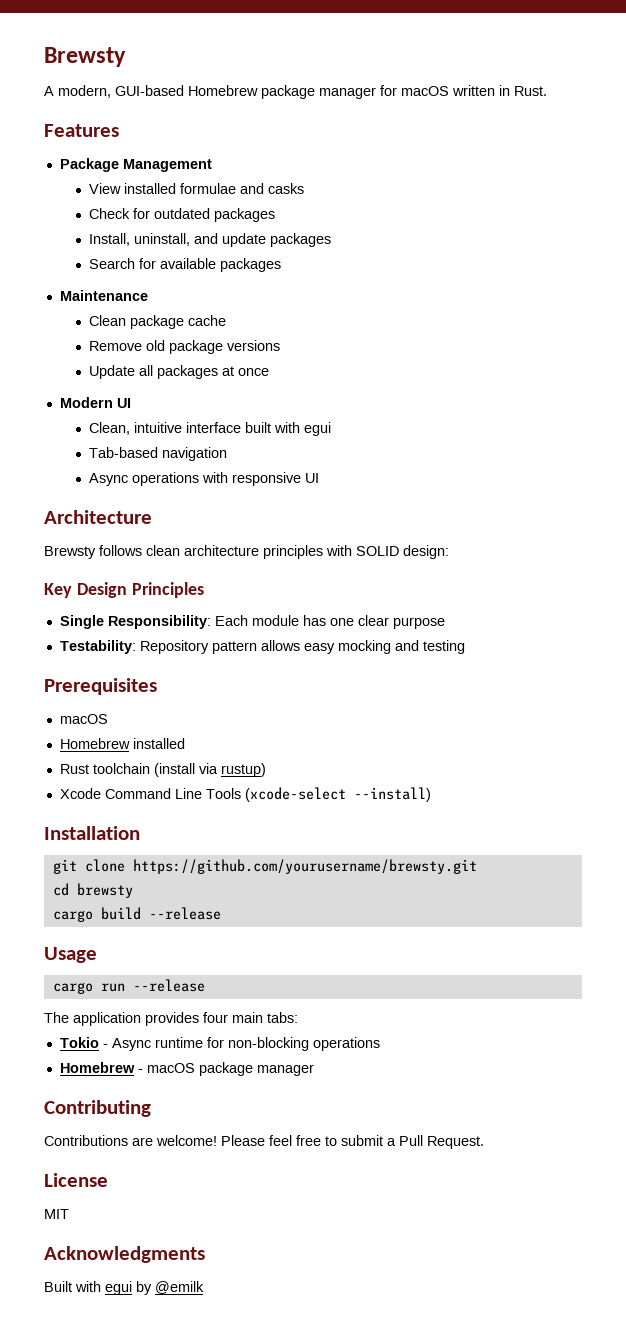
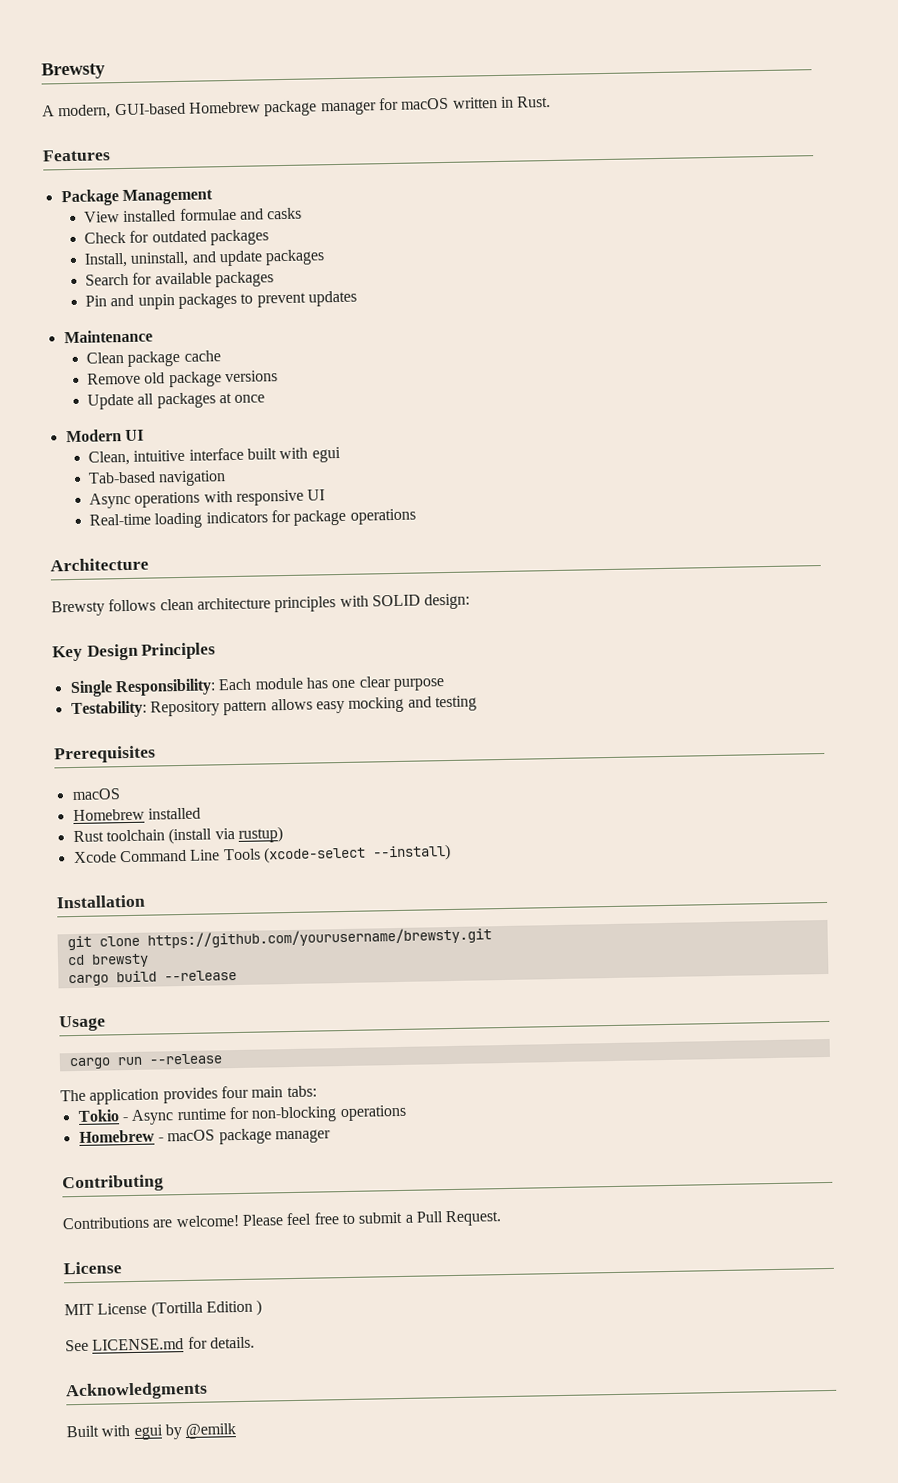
+ Pin and unpin packages to prevent updates
+ Real-time loading indicators for package operations
- MIT
+ MIT License (Tortilla Edition )
+ See LICENSE.md for details.

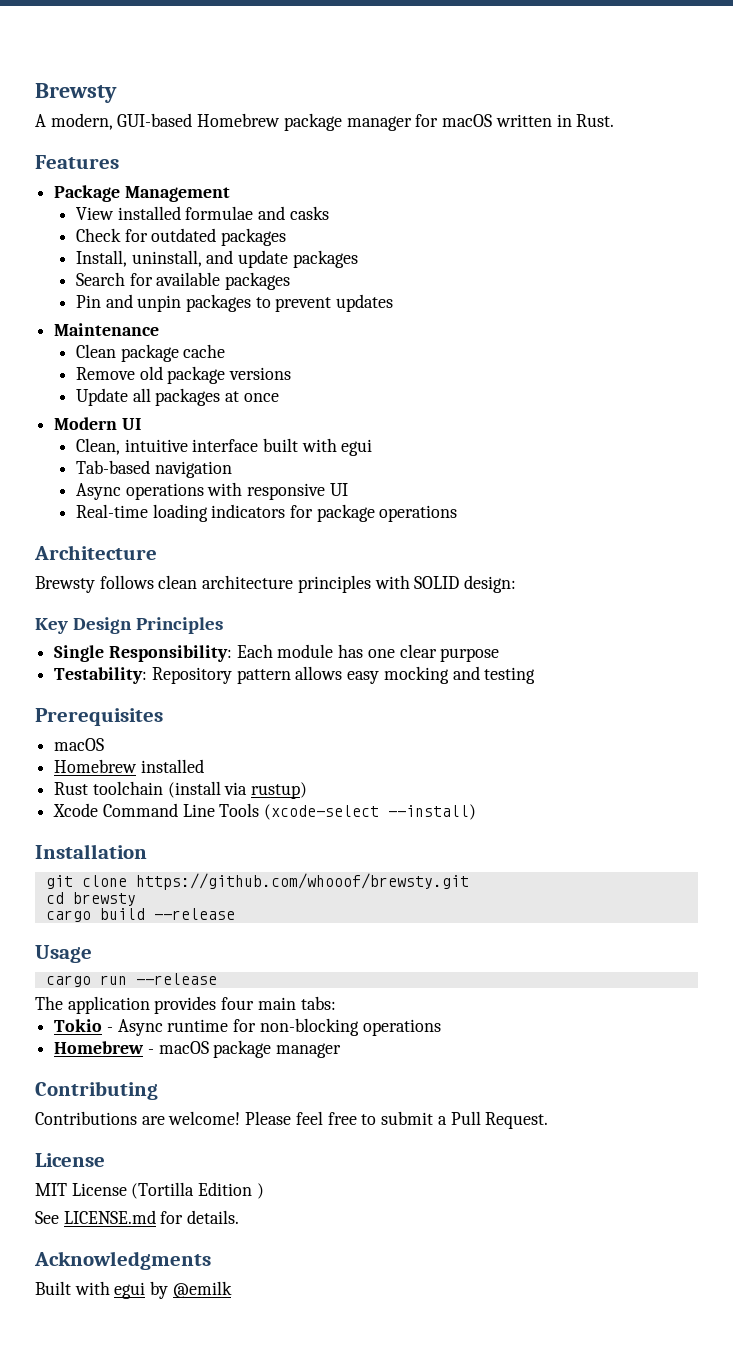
- git clone https://github.com/yourusername/brewsty.git
+ git clone https://github.com/whooof/brewsty.git

